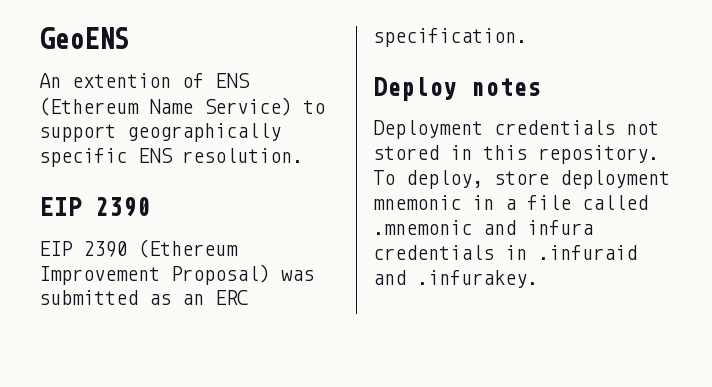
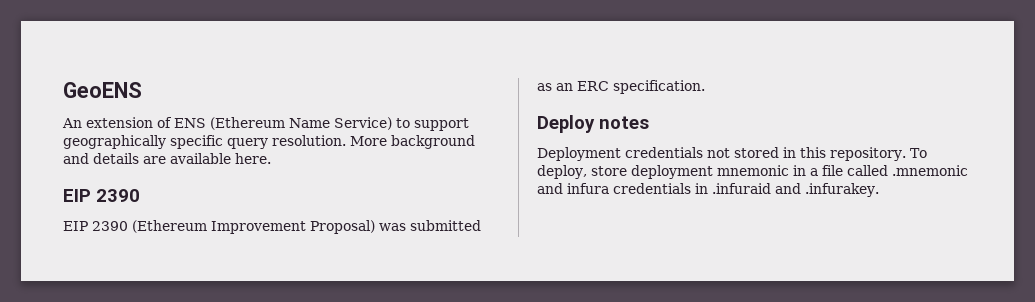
- An extention of ENS (Ethereum Name Service) to support geographically specific ENS resolution.
+ An extension of ENS (Ethereum Name Service) to support geographically specific query resolution. More background and details are available here.

